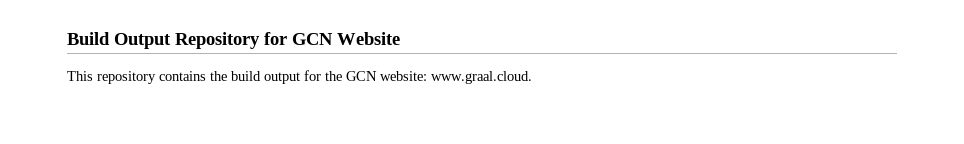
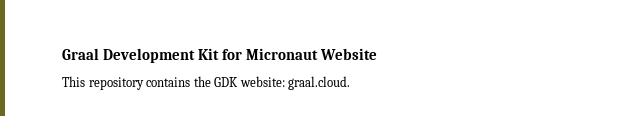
- Build Output Repository for GCN Website
+ Graal Development Kit for Micronaut Website
- This repository contains the build output for the GCN website: www.graal.cloud.
+ This repository contains the GDK website: graal.cloud.

